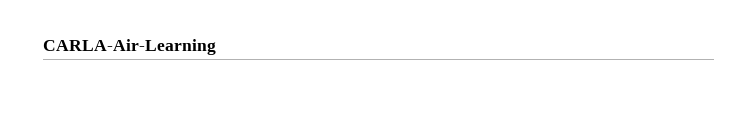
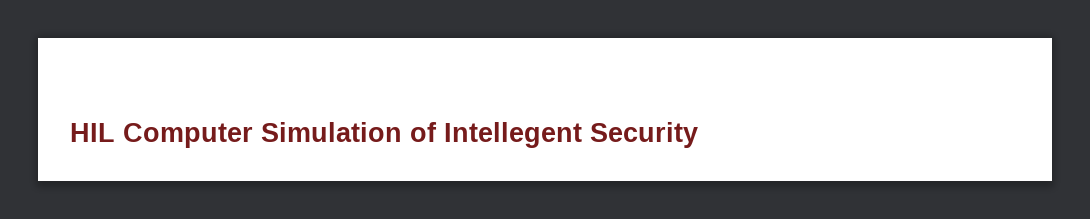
- CARLA-Air-Learning
+ HIL Computer Simulation of Intellegent Security

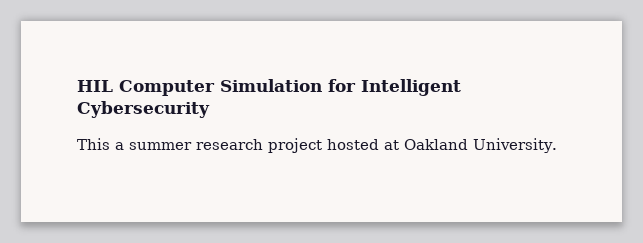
- HIL Computer Simulation of Intellegent Security
+ HIL Computer Simulation for Intelligent Cybersecurity
+ This a summer research project hosted at Oakland University.

